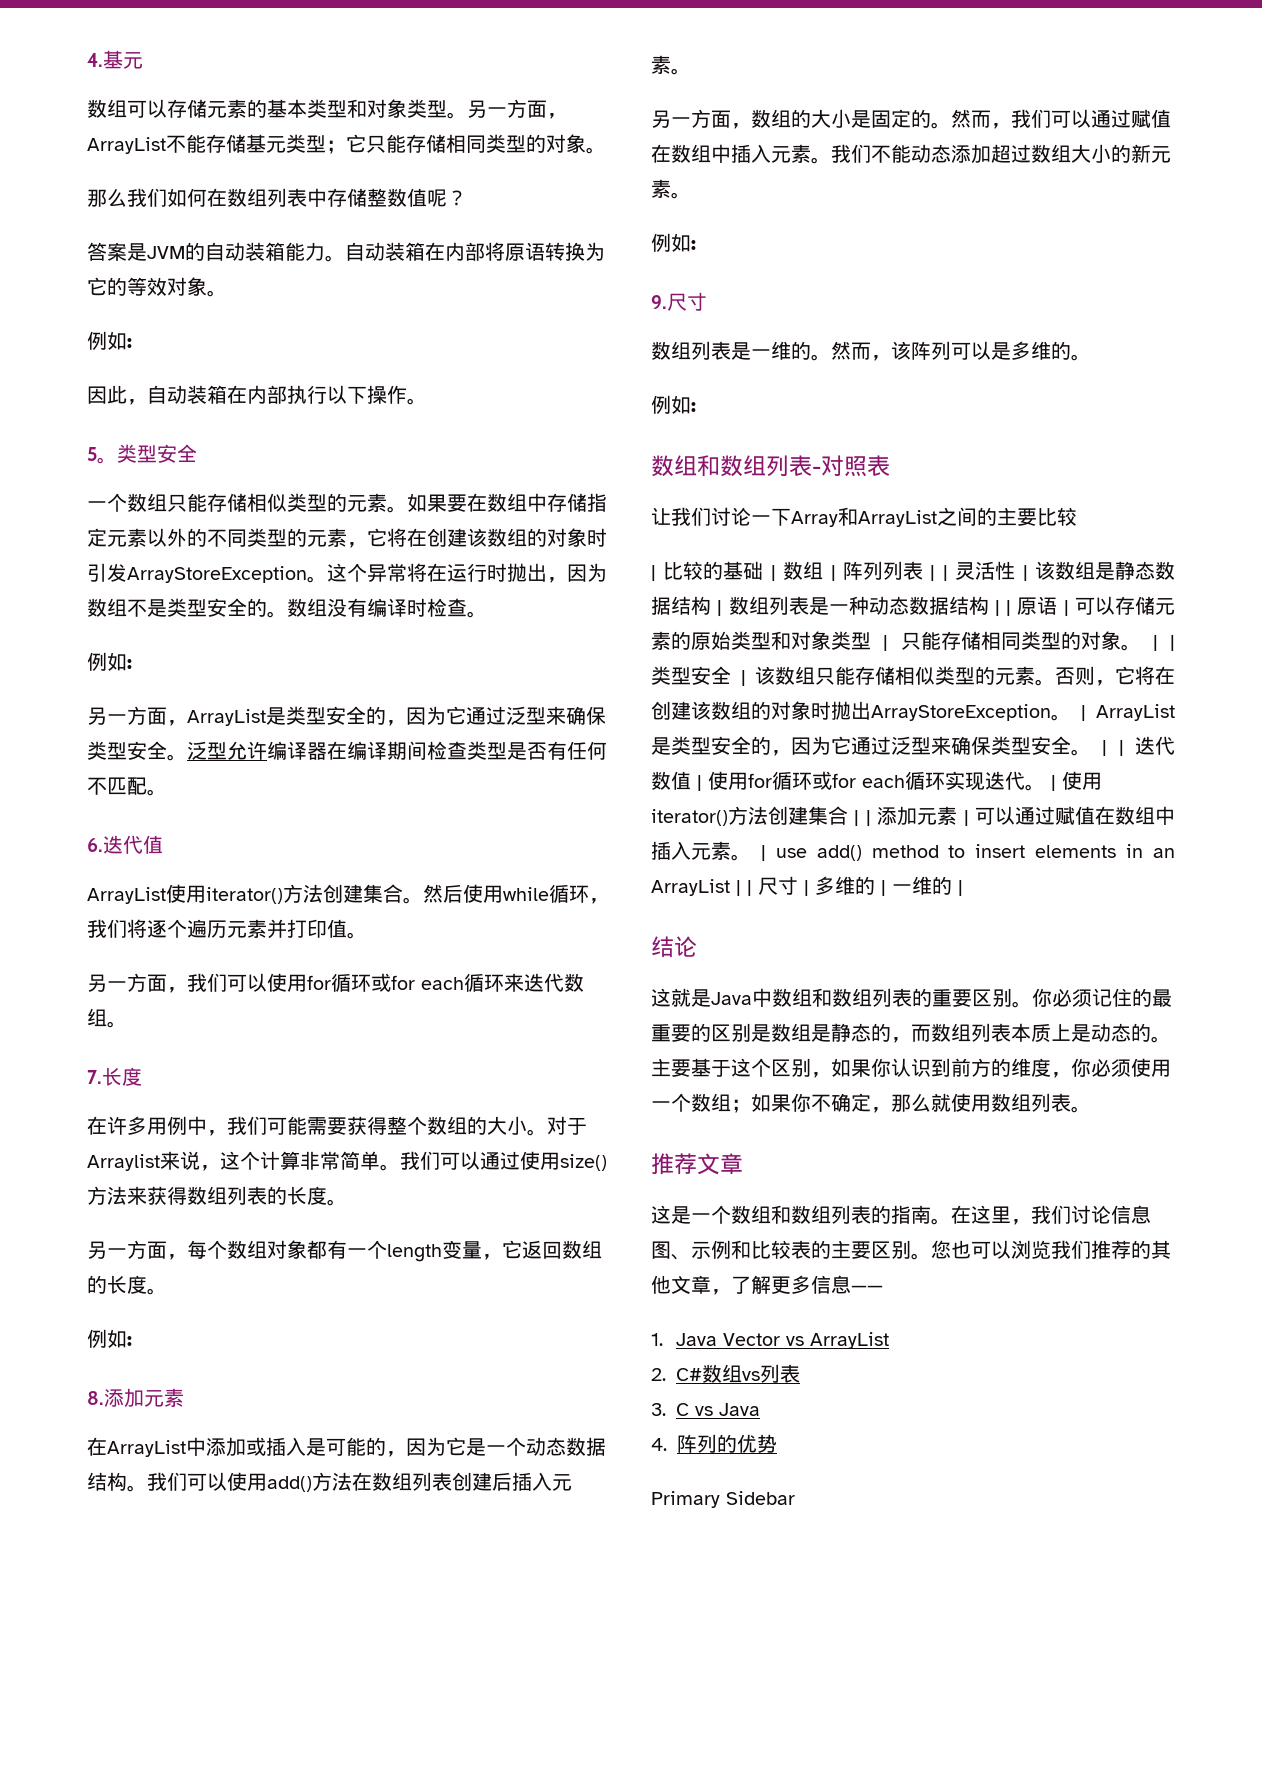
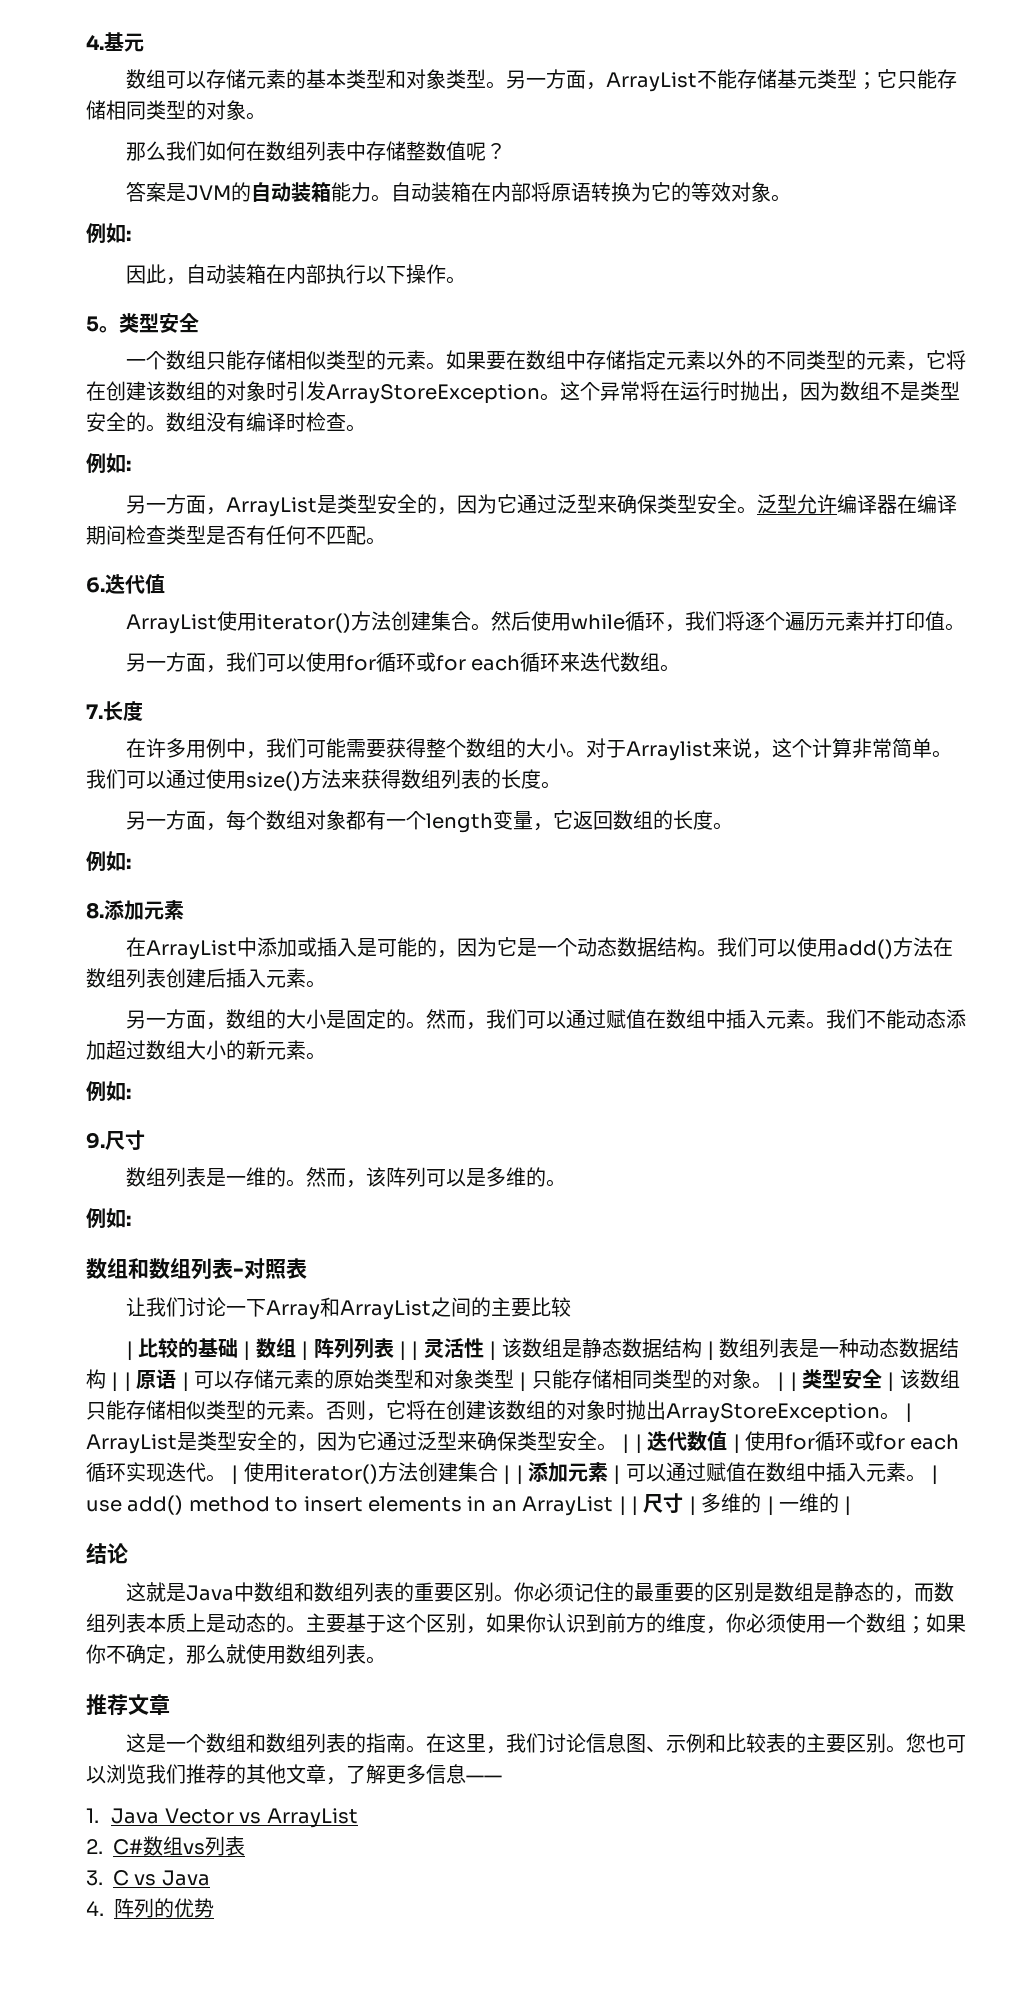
- Primary Sidebar

